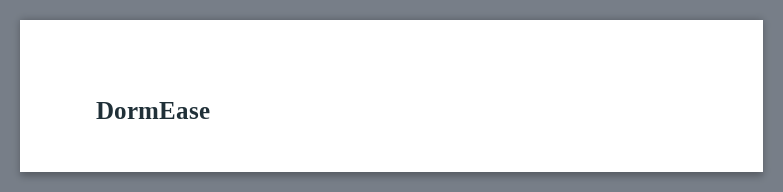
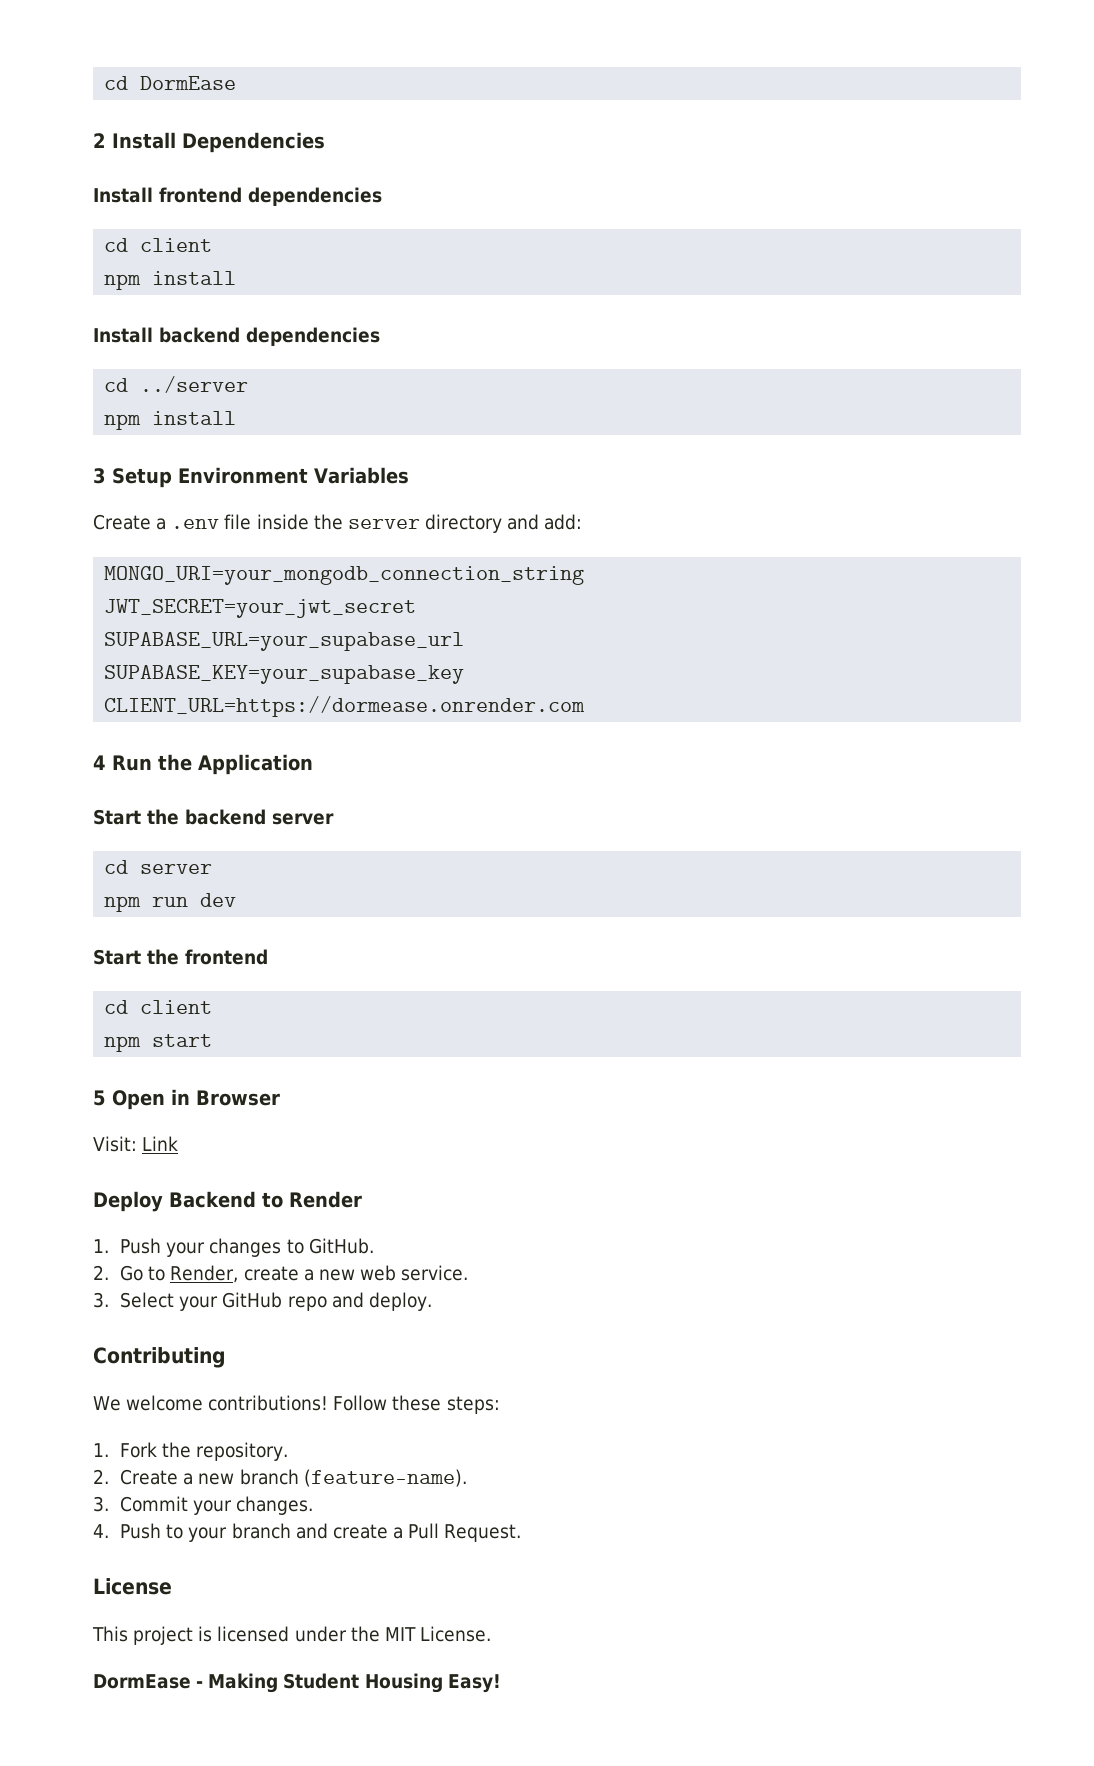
- DormEase
+ cd DormEase
+ 2 Install Dependencies
+ Install frontend dependencies
+ cd client
+ npm install
+ Install backend dependencies
+ cd ../server
+ npm install
+ 3 Setup Environment Variables
+ Create a .env file inside the server directory and add:
+ MONGO_URI=your_mongodb_connection_string
+ JWT_SECRET=your_jwt_secret
+ SUPABASE_URL=your_supabase_url
+ SUPABASE_KEY=your_supabase_key
+ CLIENT_URL=https://dormease.onrender.com
+ 4 Run the Application
+ Start the backend server
+ cd server
+ npm run dev
+ Start the frontend
+ cd client
+ npm start
+ 5 Open in Browser
+ Visit: Link
+ Deploy Backend to Render
+ 1. Push your changes to GitHub.
+ 2. Go to Render, create a new web service.
+ 3. Select your GitHub repo and deploy.
+ Contributing
+ We welcome contributions! Follow these steps:
+ 1. Fork the repository.
+ 2. Create a new branch (feature-name).
+ 3. Commit your changes.
+ 4. Push to your branch and create a Pull Request.
+ License
+ This project is licensed under the MIT License.
+ DormEase - Making Student Housing Easy!

